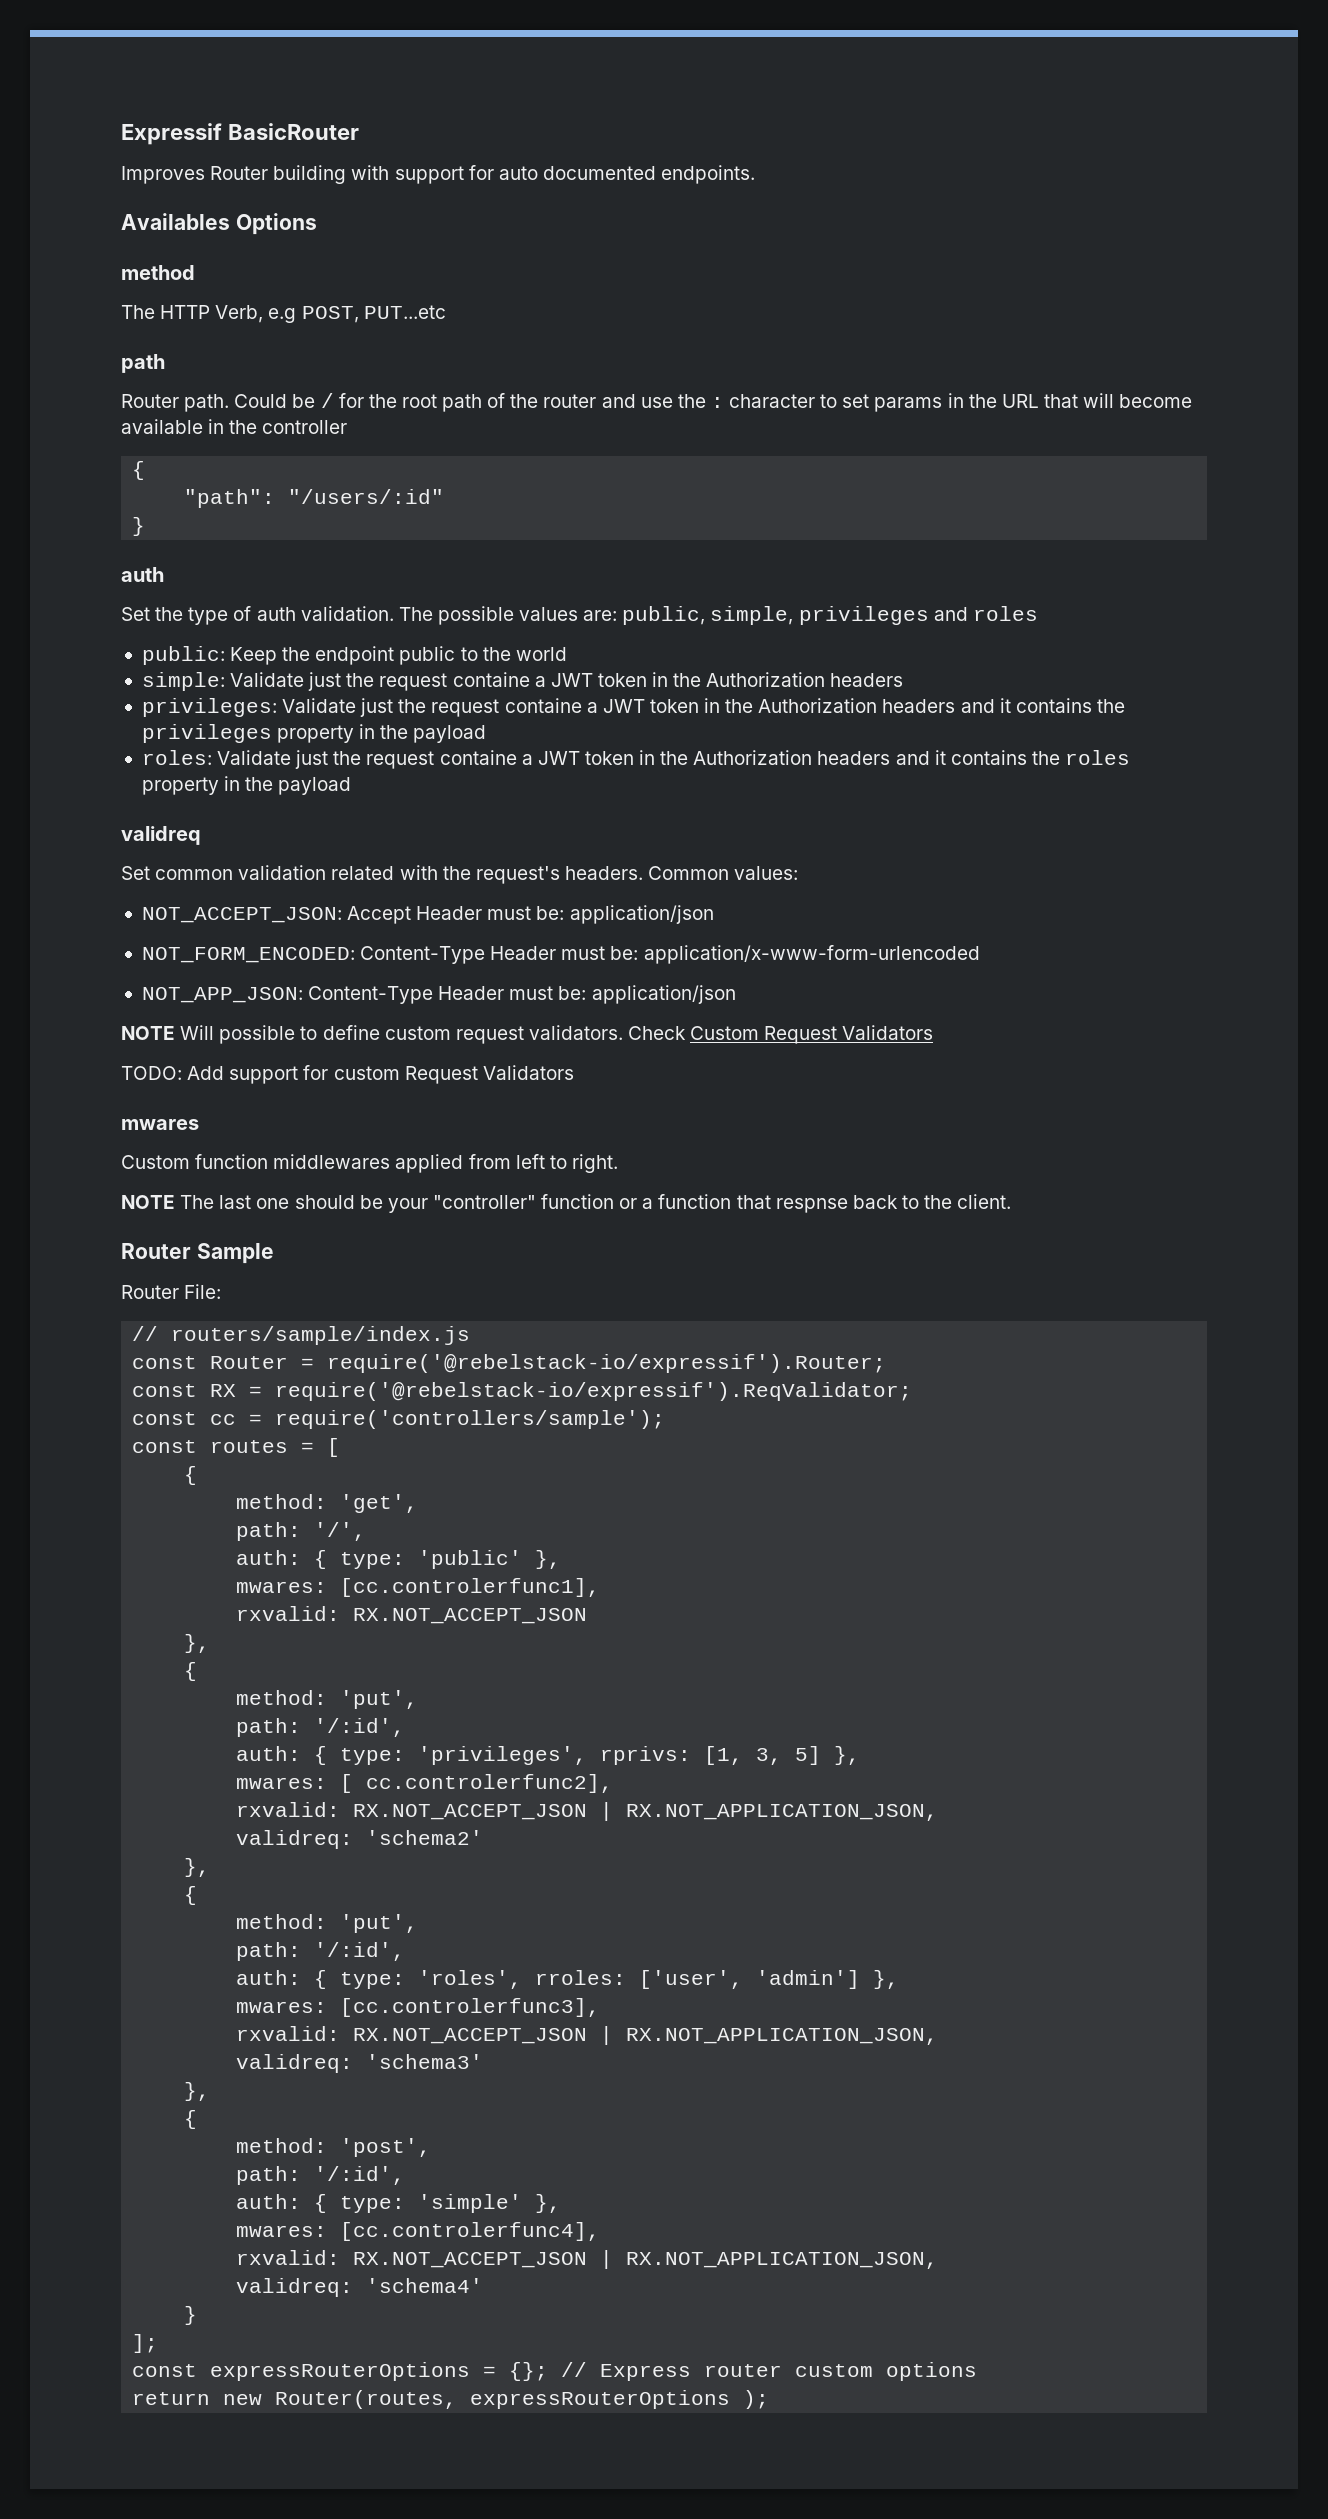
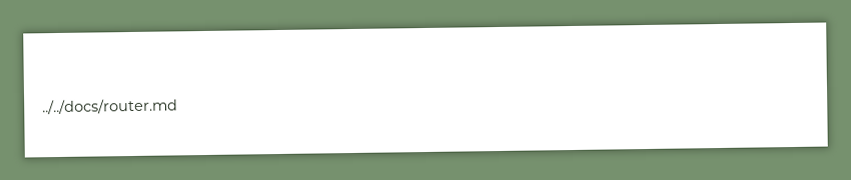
- Expressif BasicRouter
- Improves Router building with support for auto documented endpoints.
- Availables Options
- method
- The HTTP Verb, e.g POST, PUT...etc
- path
- Router path. Could be / for the root path of the router and use the : character to set params in the URL that will become available in the controller
- {
- "path": "/users/:id"
- }
- auth
- Set the type of auth validation. The possible values are: public, simple, privileges and roles
- public: Keep the endpoint public to the world
- simple: Validate just the request containe a JWT token in the Authorization headers
- privileges: Validate just the request containe a JWT token in the Authorization headers and it contains the privileges property in the payload
- roles: Validate just the request containe a JWT token in the Authorization headers and it contains the roles property in the payload
- validreq
- Set common validation related with the request's headers. Common values:
- NOT_ACCEPT_JSON: Accept Header must be: application/json
- NOT_FORM_ENCODED: Content-Type Header must be: application/x-www-form-urlencoded
- NOT_APP_JSON: Content-Type Header must be: application/json
- NOTE Will possible to define custom request validators. Check Custom Request Validators
- TODO: Add support for custom Request Validators
- mwares
- Custom function middlewares applied from left to right.
- NOTE The last one should be your "controller" function or a function that respnse back to the client.
- Router Sample
- Router File:
- // routers/sample/index.js
- const Router = require('@rebelstack-io/expressif').Router;
- const RX = require('@rebelstack-io/expressif').ReqValidator;
- const cc = require('controllers/sample');
- const routes = [
- {
- method: 'get',
- path: '/',
- auth: { type: 'public' },
- mwares: [cc.controlerfunc1],
- rxvalid: RX.NOT_ACCEPT_JSON
- },
- {
- method: 'put',
- path: '/:id',
- auth: { type: 'privileges', rprivs: [1, 3, 5] },
- mwares: [ cc.controlerfunc2],
- rxvalid: RX.NOT_ACCEPT_JSON | RX.NOT_APPLICATION_JSON,
- validreq: 'schema2'
- },
- {
- method: 'put',
- path: '/:id',
- auth: { type: 'roles', rroles: ['user', 'admin'] },
- mwares: [cc.controlerfunc3],
- rxvalid: RX.NOT_ACCEPT_JSON | RX.NOT_APPLICATION_JSON,
- validreq: 'schema3'
- },
- {
- method: 'post',
- path: '/:id',
- auth: { type: 'simple' },
- mwares: [cc.controlerfunc4],
- rxvalid: RX.NOT_ACCEPT_JSON | RX.NOT_APPLICATION_JSON,
- validreq: 'schema4'
- }
- ];
- const expressRouterOptions = {}; // Express router custom options
- return new Router(routes, expressRouterOptions );
+ ../../docs/router.md

